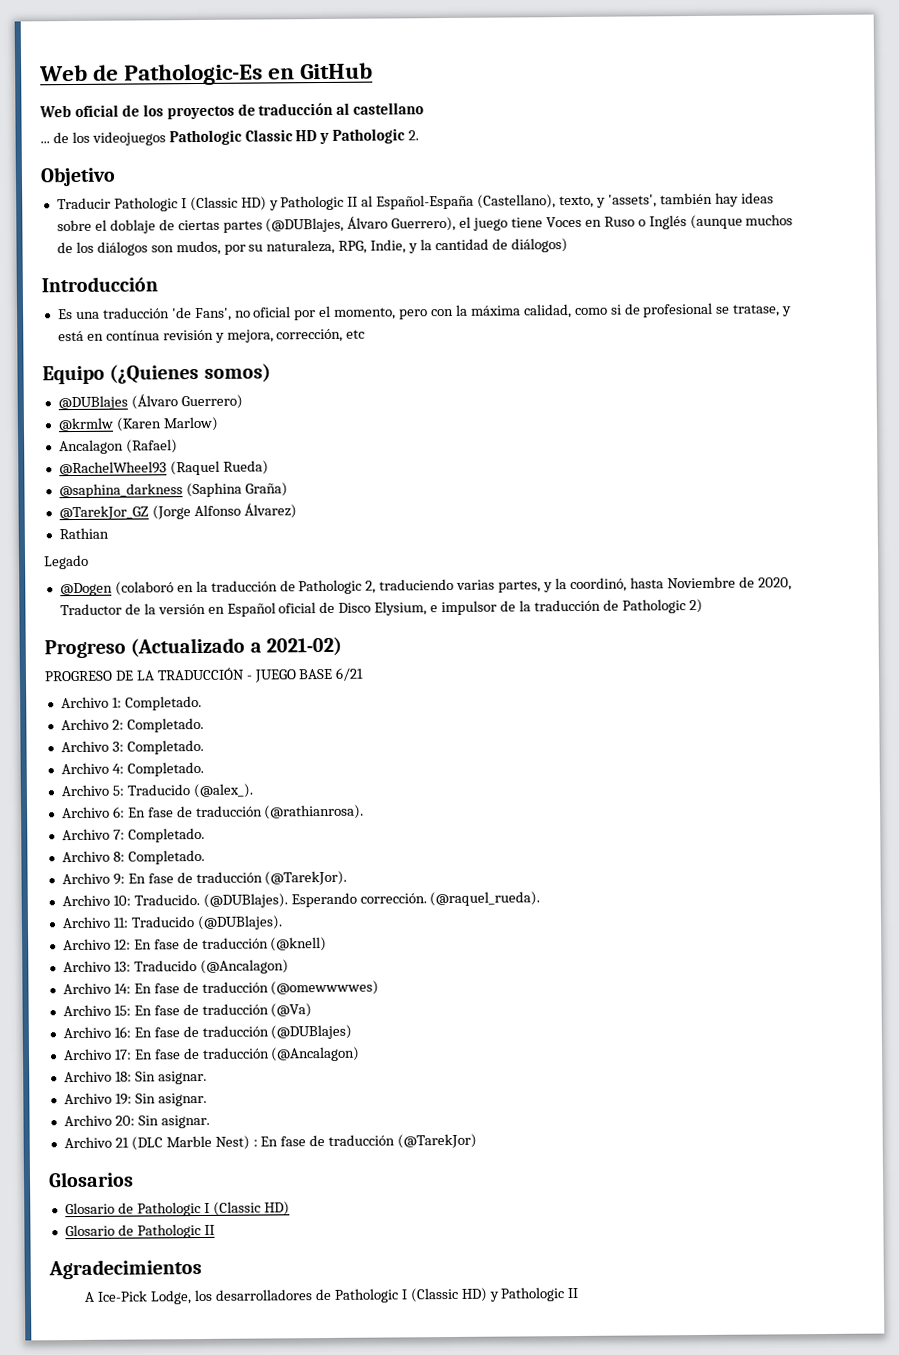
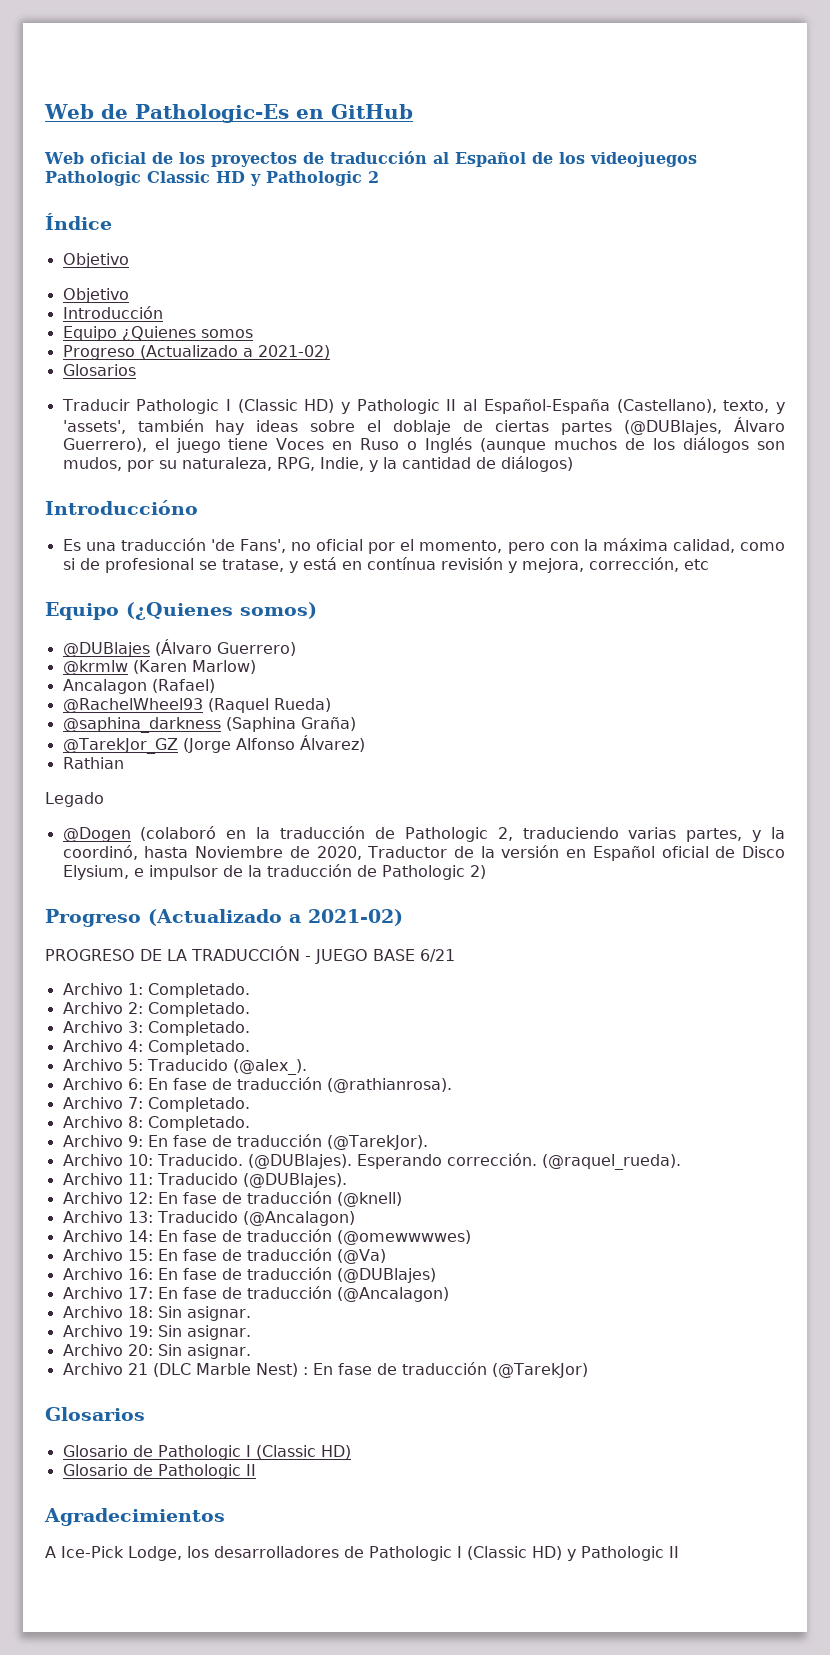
- Web oficial de los proyectos de traducción al castellano
- ... de los videojuegos Pathologic Classic HD y Pathologic 2.
+ Web oficial de los proyectos de traducción al Español de los videojuegos Pathologic Classic HD y Pathologic 2
+ Índice
  Objetivo
+ Objetivo
+ Introducción
+ Equipo ¿Quienes somos
+ Progreso (Actualizado a 2021-02)
+ Glosarios
- Introducción
+ Introduccióno

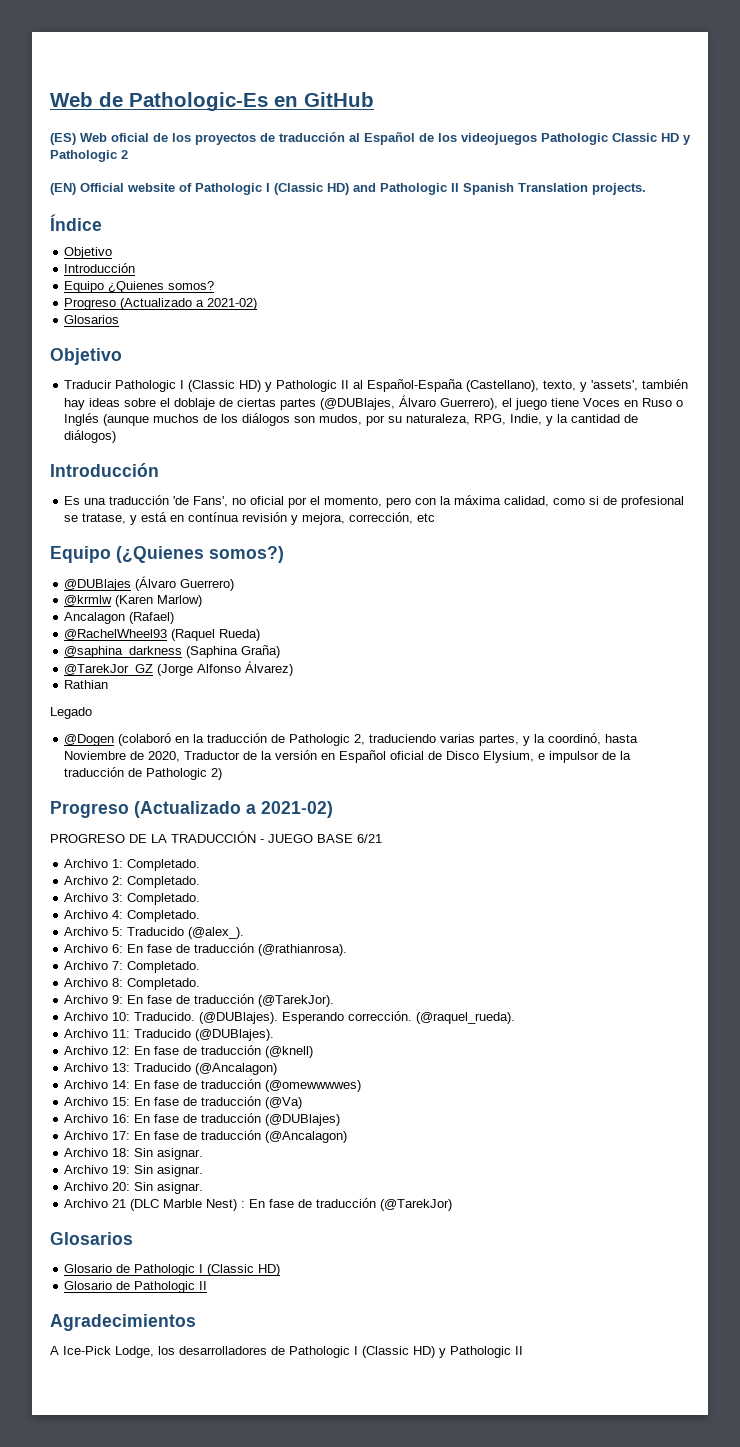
- Web oficial de los proyectos de traducción al Español de los videojuegos Pathologic Classic HD y Pathologic 2
+ (ES) Web oficial de los proyectos de traducción al Español de los videojuegos Pathologic Classic HD y Pathologic 2
+ (EN) Official website of Pathologic I (Classic HD) and Pathologic II Spanish Translation projects.
  Índice
- Objetivo
- Equipo ¿Quienes somos
+ Equipo ¿Quienes somos?
  Progreso (Actualizado a 2021-02)
  Glosarios
+ Objetivo
  Traducir Pathologic I (Classic HD) y Pathologic II al Español-España (Castellano), texto, y 'assets', también hay ideas sobre el doblaje de ciertas partes (@DUBlajes, Álvaro Guerrero), el juego tiene Voces en Ruso o Inglés (aunque muchos de los diálogos son mudos, por su naturaleza, RPG, Indie, y la cantidad de diálogos)
- Introduccióno
+ Introducción
- Equipo (¿Quienes somos)
+ Equipo (¿Quienes somos?)

